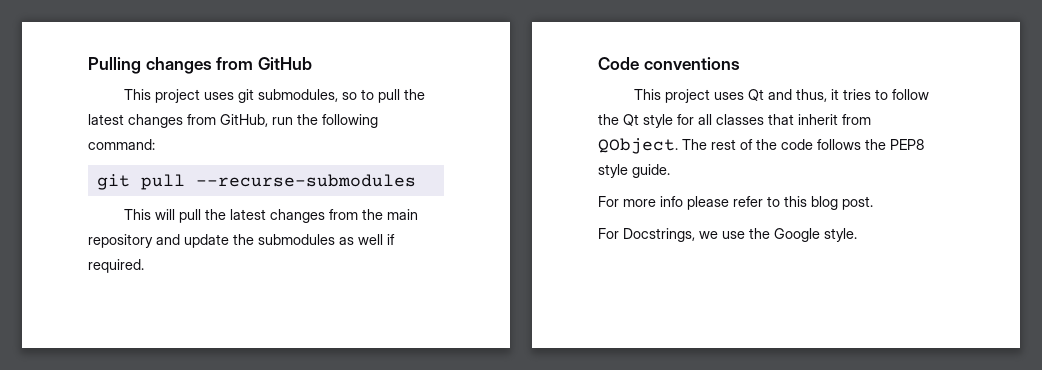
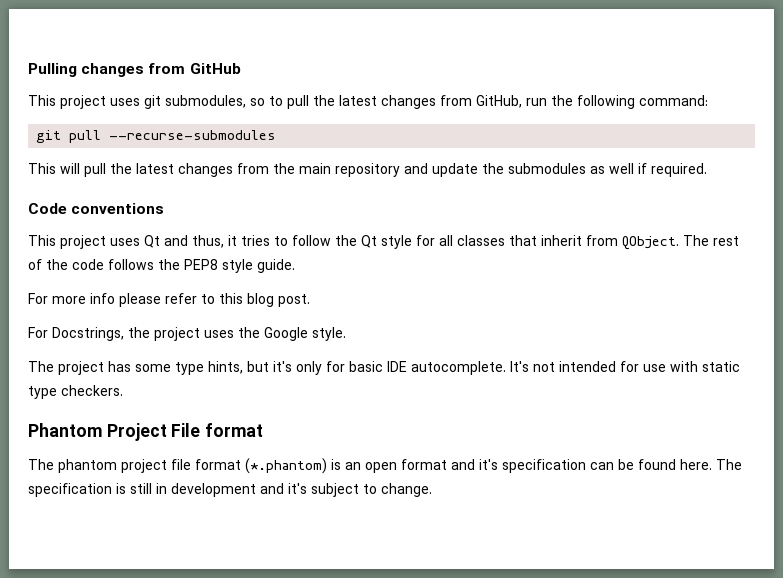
- For Docstrings, we use the Google style.
+ For Docstrings, the project uses the Google style.
+ The project has some type hints, but it's only for basic IDE autocomplete. It's not intended for use with static type checkers.
+ Phantom Project File format
+ The phantom project file format (*.phantom) is an open format and it's specification can be found here. The specification is still in development and it's subject to change.

